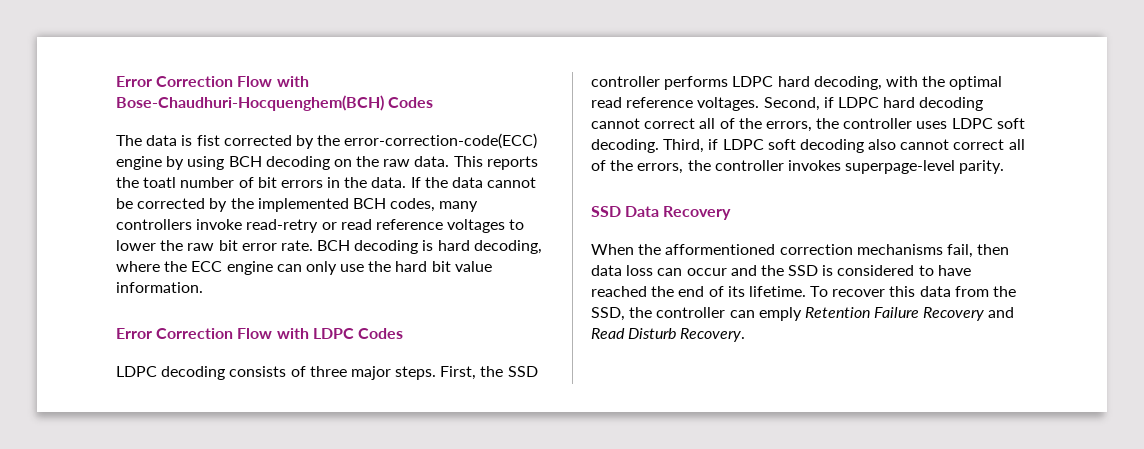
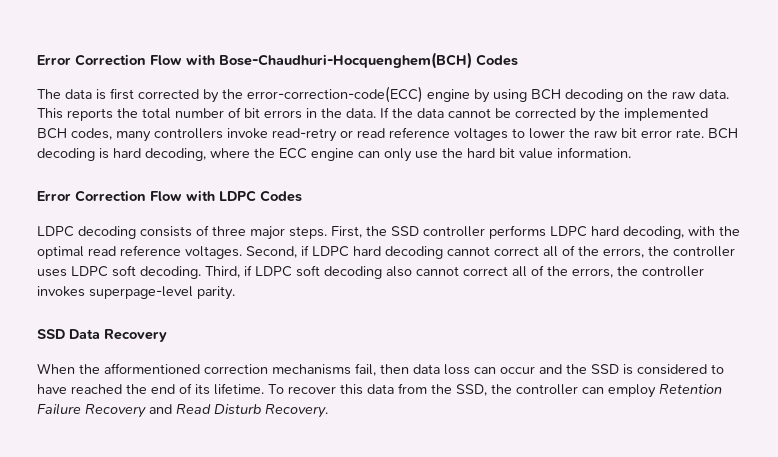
- The data is fist corrected by the error-correction-code(ECC) engine by using BCH decoding on the raw data.
+ The data is first corrected by the error-correction-code(ECC) engine by using BCH decoding on the raw data.
- This reports the toatl number of bit errors in the data.
+ This reports the total number of bit errors in the data.
- To recover this data from the SSD, the controller can emply Retention Failure Recovery and Read Disturb Recovery.
+ To recover this data from the SSD, the controller can employ Retention Failure Recovery and Read Disturb Recovery.

